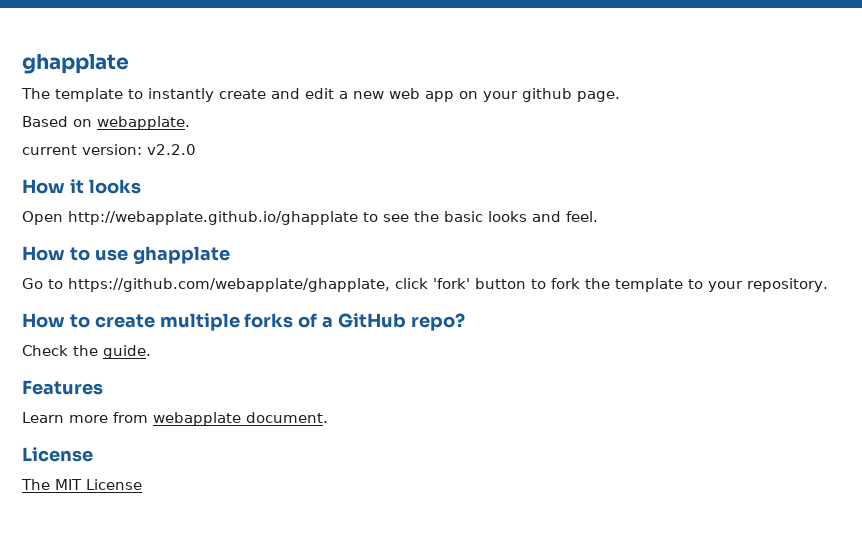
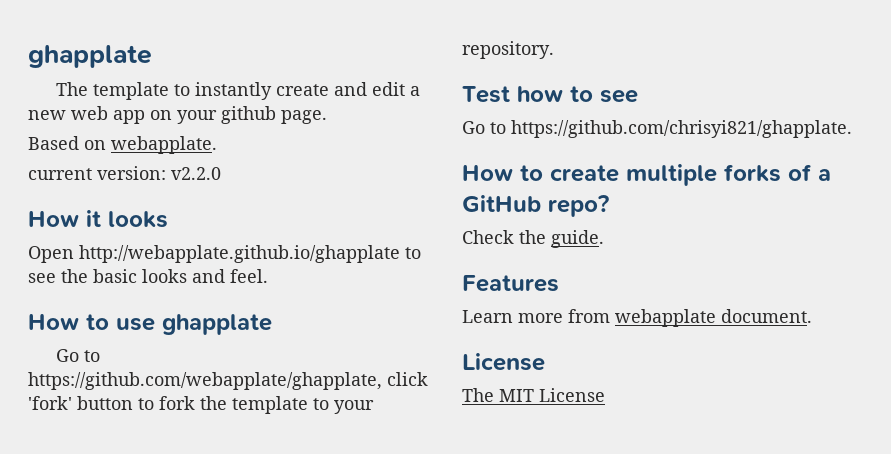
+ Test how to see
+ Go to https://github.com/chrisyi821/ghapplate.

